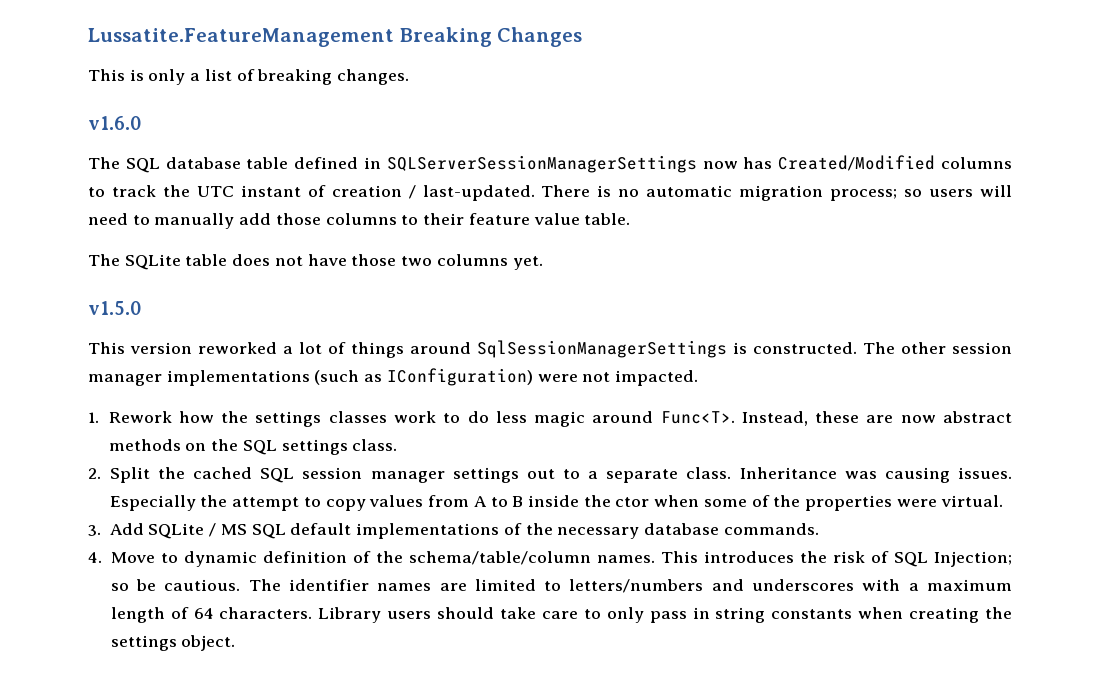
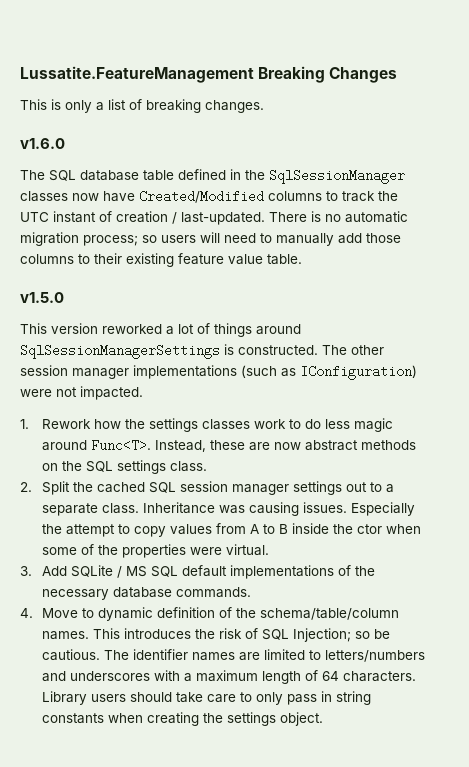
- The SQL database table defined in SQLServerSessionManagerSettings now has Created/Modified columns to track the UTC instant of creation / last-updated.
+ The SQL database table defined in the SqlSessionManager classes now have Created/Modified columns to track the UTC instant of creation / last-updated.
- There is no automatic migration process; so users will need to manually add those columns to their feature value table.
+ There is no automatic migration process; so users will need to manually add those columns to their existing feature value table.
- The SQLite table does not have those two columns yet.

